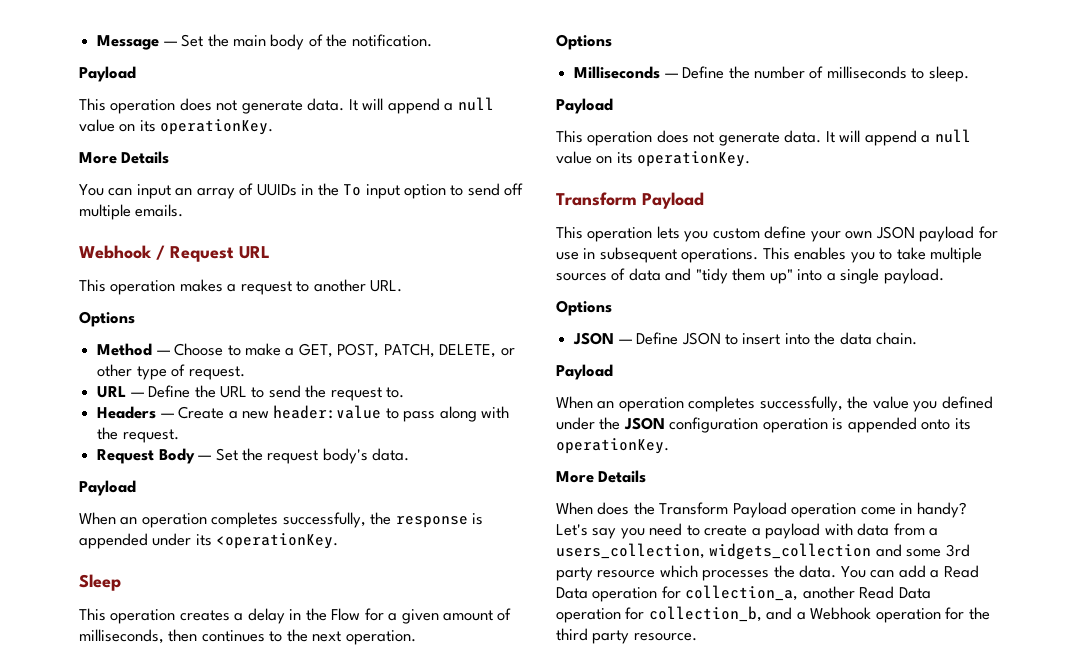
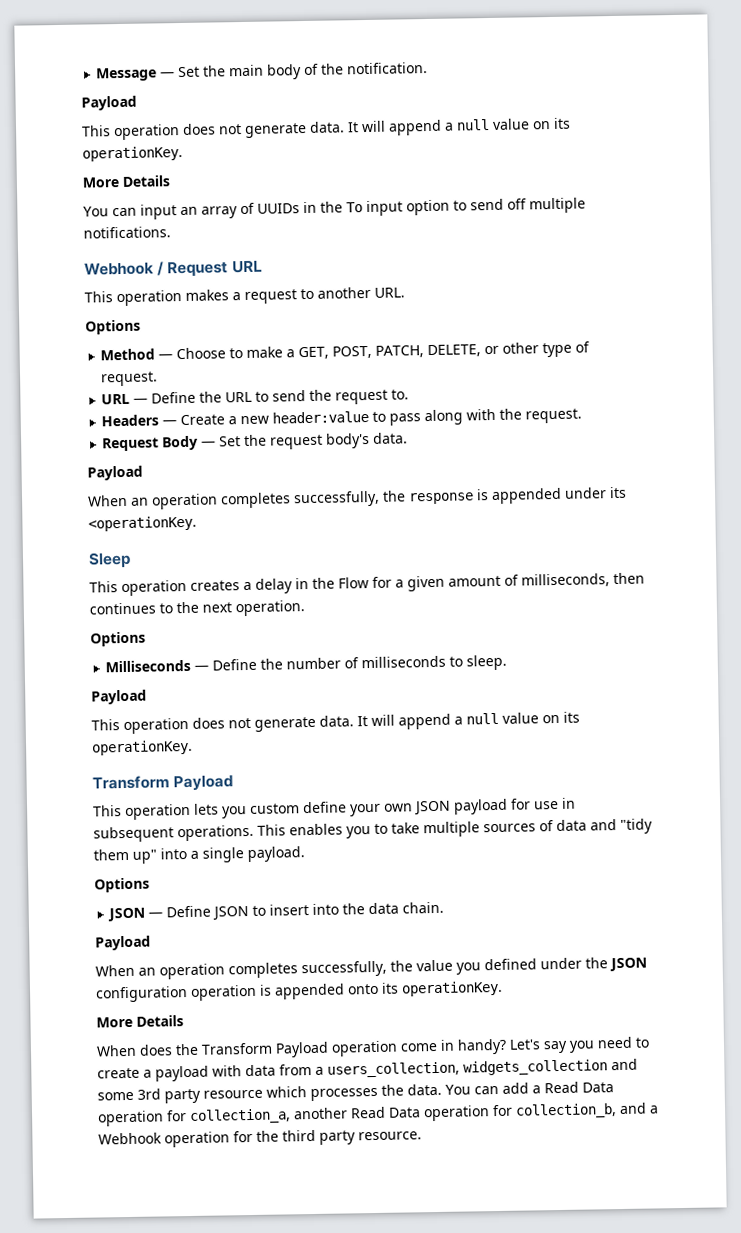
- You can input an array of UUIDs in the To input option to send off multiple emails.
+ You can input an array of UUIDs in the To input option to send off multiple notifications.

